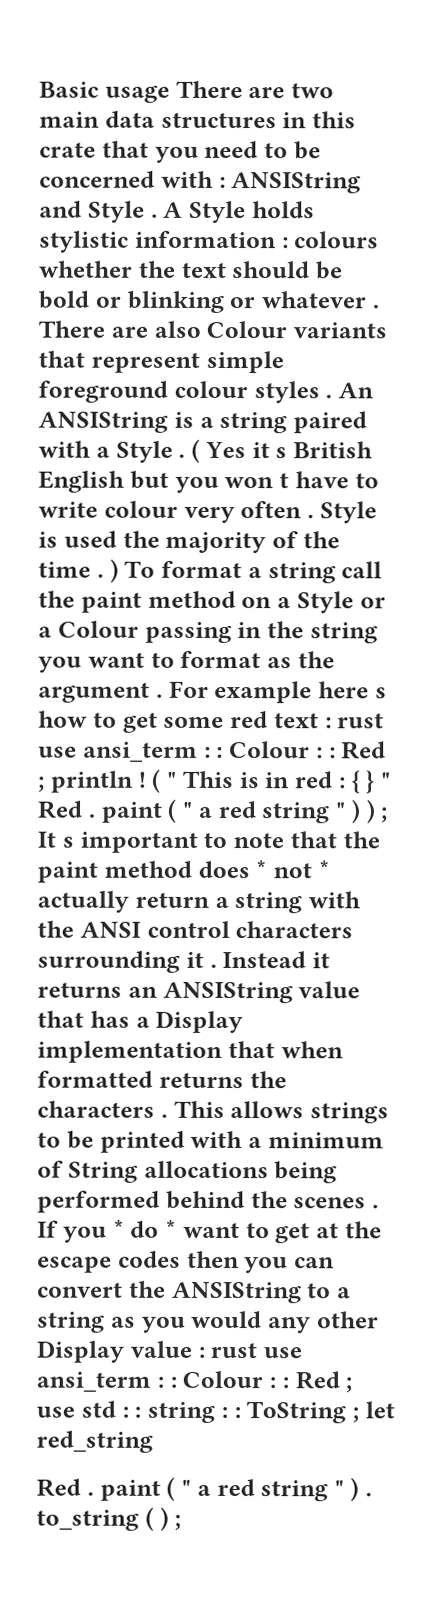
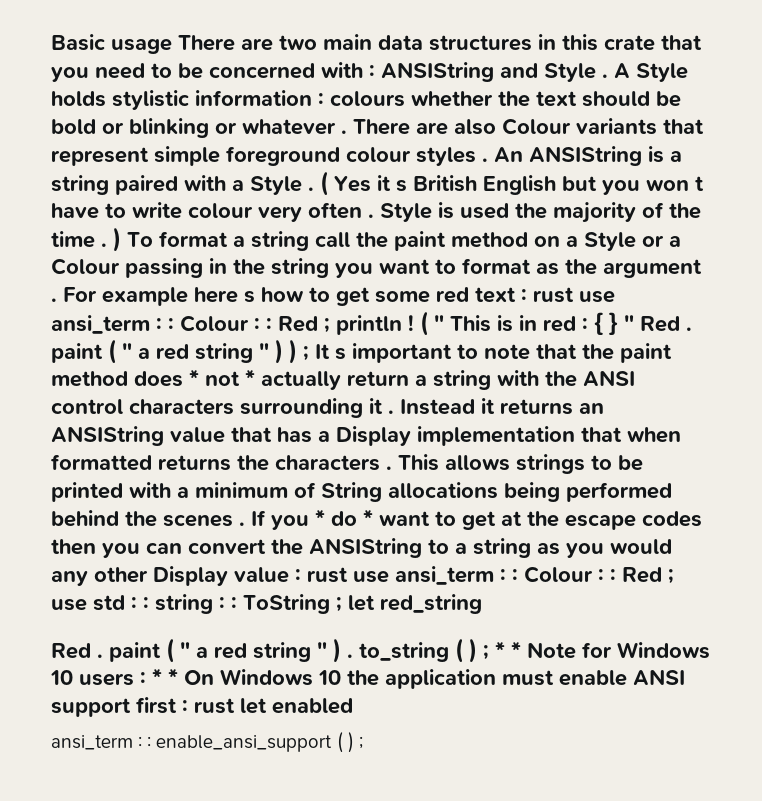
- Red . paint ( " a red string " ) . to_string ( ) ;
+ Red . paint ( " a red string " ) . to_string ( ) ; * * Note for Windows 10 users : * * On Windows 10 the application must enable ANSI support first : rust let enabled
+ ansi_term : : enable_ansi_support ( ) ;

